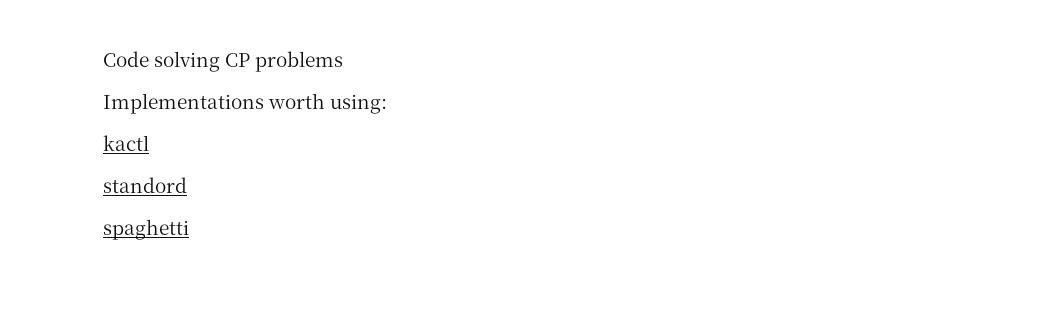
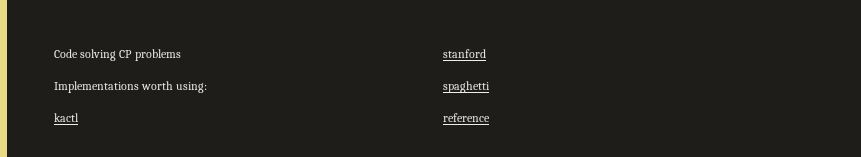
- standord
+ stanford
+ reference

